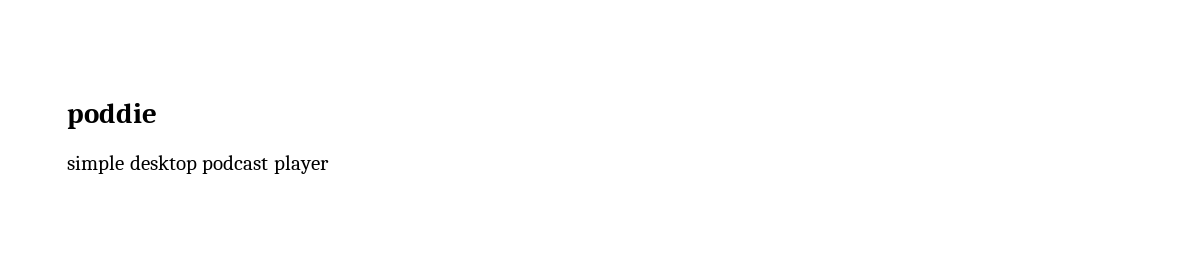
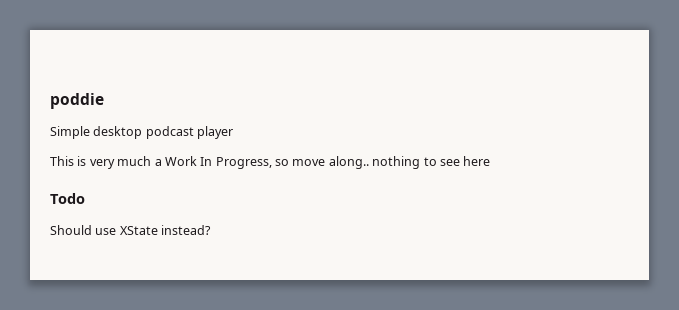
- simple desktop podcast player
+ Simple desktop podcast player
+ This is very much a Work In Progress, so move along.. nothing to see here
+ Todo
+ Should use XState instead?

